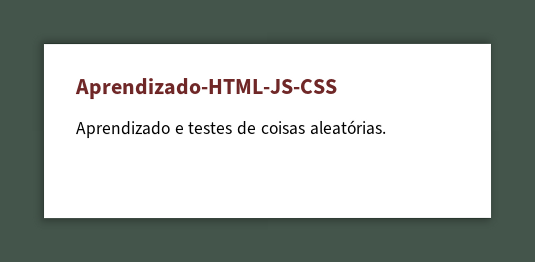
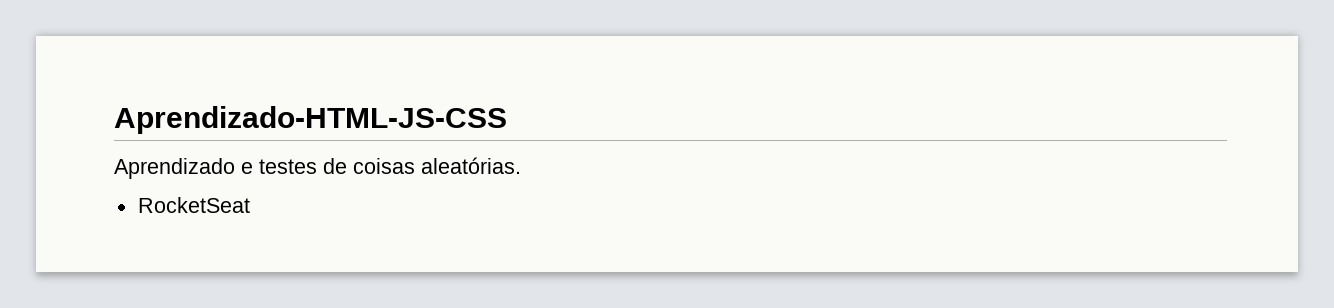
+ RocketSeat

